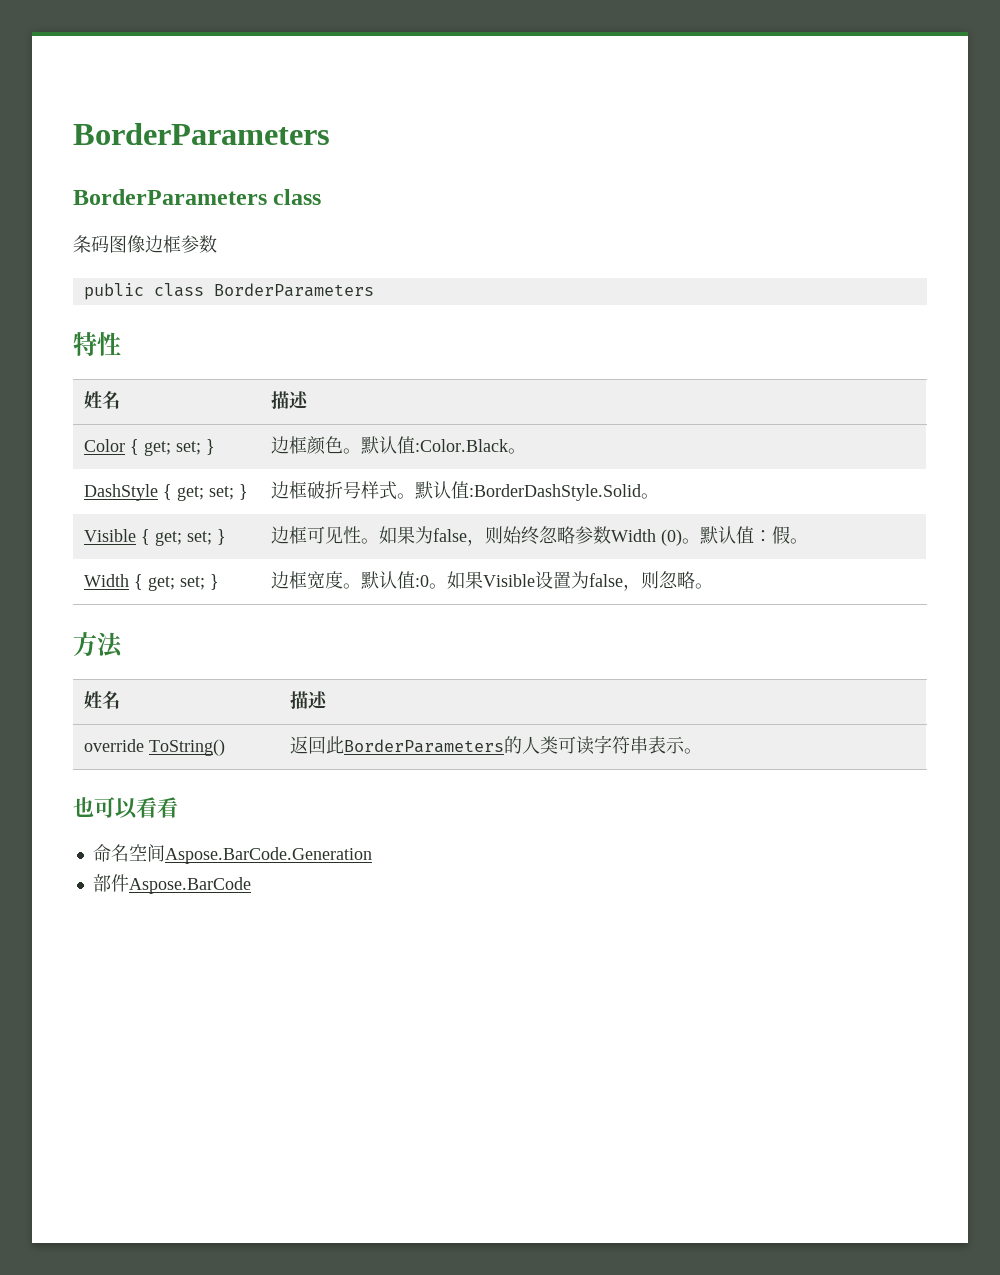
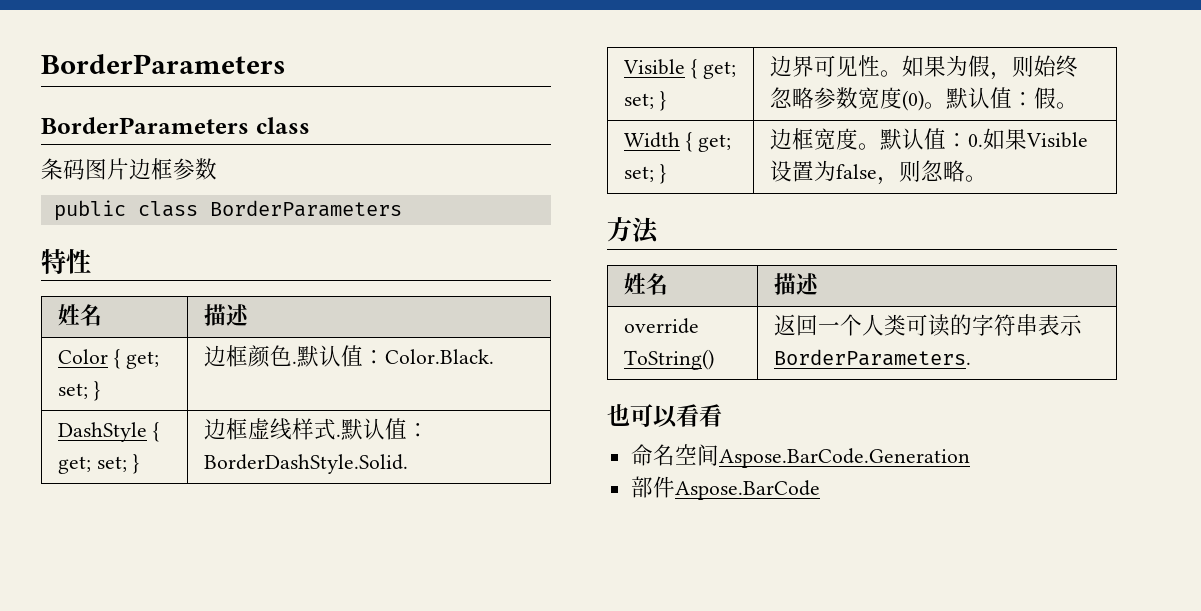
- 条码图像边框参数
+ 条码图片边框参数
- Color { get; set; } | 边框颜色。默认值:Color.Black。
+ Color { get; set; } | 边框颜色.默认值：Color.Black.
- DashStyle { get; set; } | 边框破折号样式。默认值:BorderDashStyle.Solid。
+ DashStyle { get; set; } | 边框虚线样式.默认值：BorderDashStyle.Solid.
- Visible { get; set; } | 边框可见性。如果为false，则始终忽略参数Width (0)。默认值：假。
+ Visible { get; set; } | 边界可见性。如果为假，则始终忽略参数宽度(0)。默认值：假。
- Width { get; set; } | 边框宽度。默认值:0。如果Visible设置为false，则忽略。
+ Width { get; set; } | 边框宽度。默认值：0.如果Visible设置为false，则忽略。
- override ToString() | 返回此BorderParameters的人类可读字符串表示。
+ override ToString() | 返回一个人类可读的字符串表示BorderParameters.

